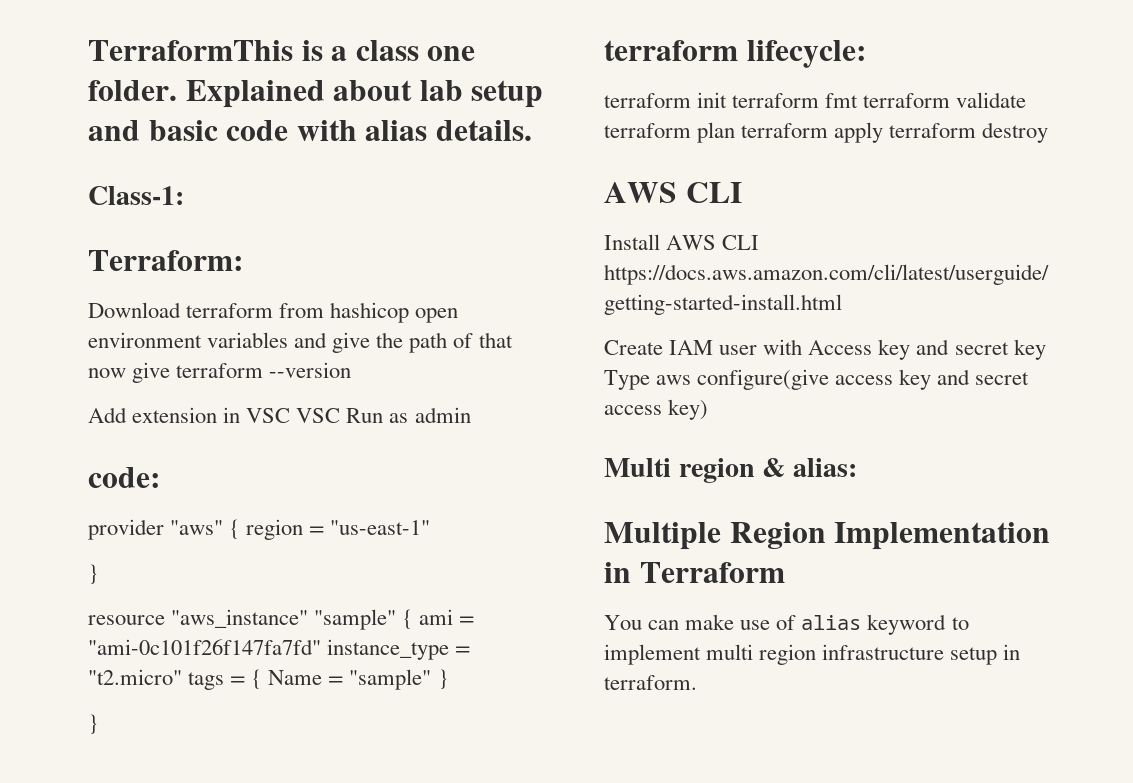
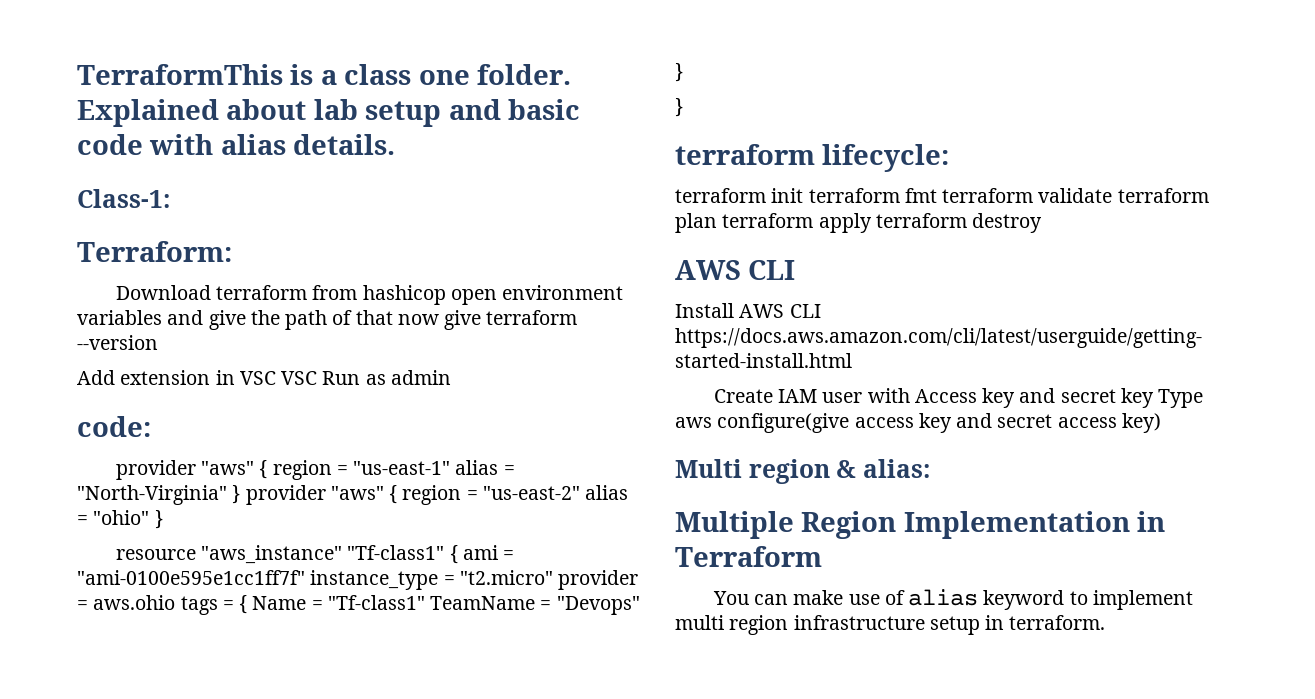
- provider "aws" { region = "us-east-1"
- }
+ provider "aws" { region = "us-east-1" alias = "North-Virginia" } provider "aws" { region = "us-east-2" alias = "ohio" }
- resource "aws_instance" "sample" { ami = "ami-0c101f26f147fa7fd" instance_type = "t2.micro" tags = { Name = "sample" }
+ resource "aws_instance" "Tf-class1" { ami = "ami-0100e595e1cc1ff7f" instance_type = "t2.micro" provider = aws.ohio tags = { Name = "Tf-class1" TeamName = "Devops" }

